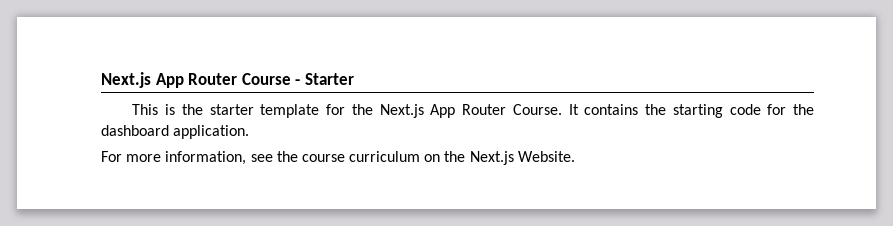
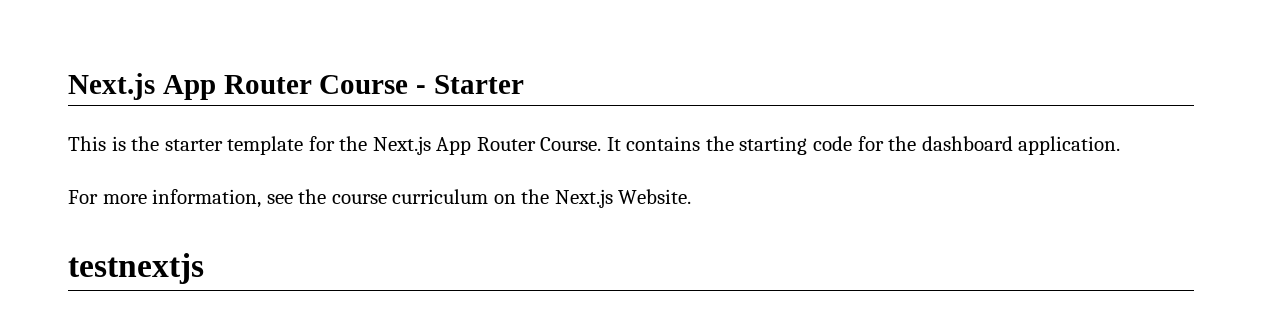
+ testnextjs

